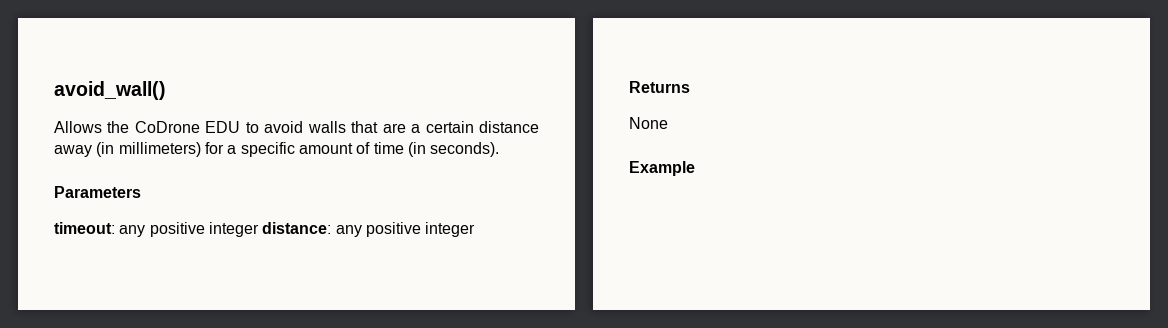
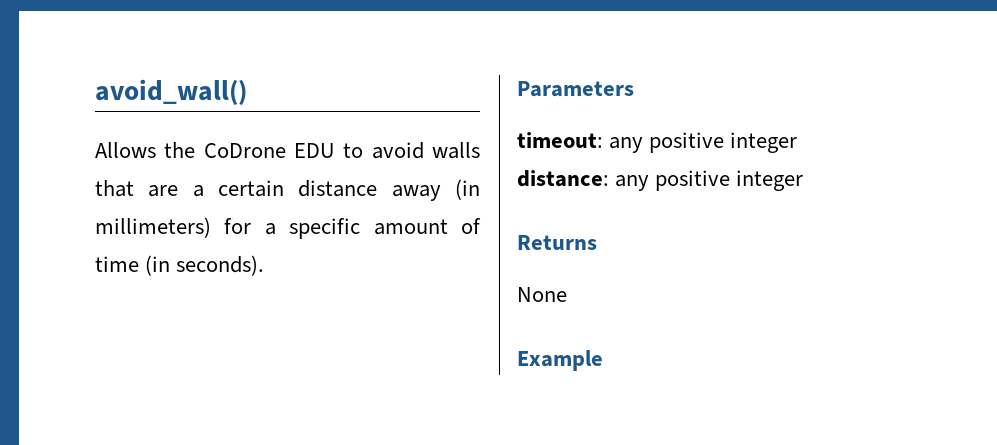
- timeout: any positive integer distance: any positive integer
+ timeout: any positive integer
+ distance: any positive integer

